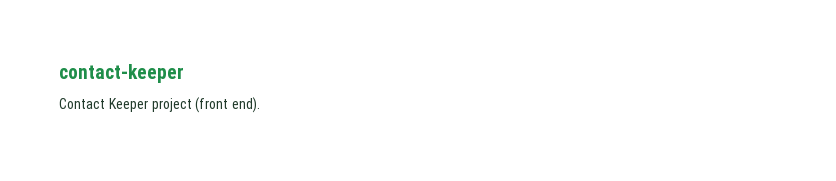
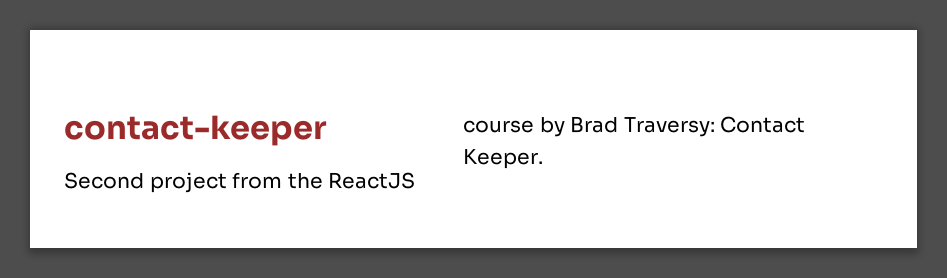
- Contact Keeper project (front end).
+ Second project from the ReactJS course by Brad Traversy: Contact Keeper.

